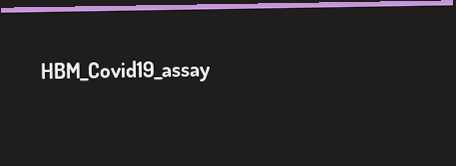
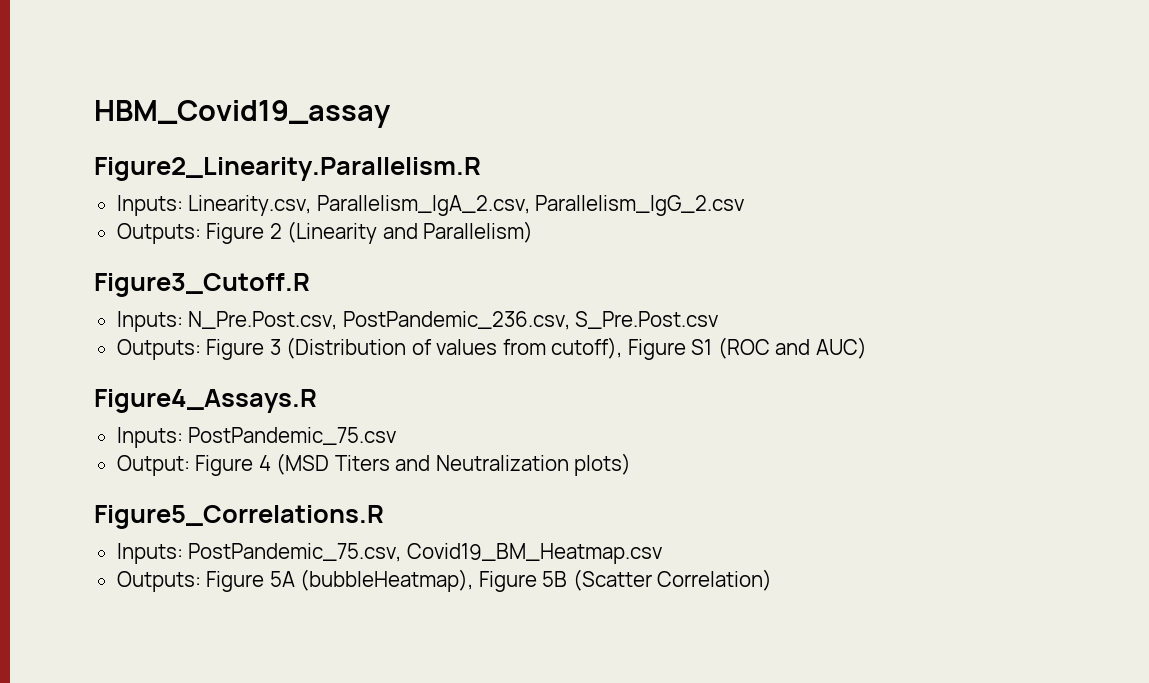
+ Figure2_Linearity.Parallelism.R
+ Inputs: Linearity.csv, Parallelism_IgA_2.csv, Parallelism_IgG_2.csv
+ Outputs: Figure 2 (Linearity and Parallelism)
+ Figure3_Cutoff.R
+ Inputs: N_Pre.Post.csv, PostPandemic_236.csv, S_Pre.Post.csv
+ Outputs: Figure 3 (Distribution of values from cutoff), Figure S1 (ROC and AUC)
+ Figure4_Assays.R
+ Inputs: PostPandemic_75.csv
+ Output: Figure 4 (MSD Titers and Neutralization plots)
+ Figure5_Correlations.R
+ Inputs: PostPandemic_75.csv, Covid19_BM_Heatmap.csv
+ Outputs: Figure 5A (bubbleHeatmap), Figure 5B (Scatter Correlation)

